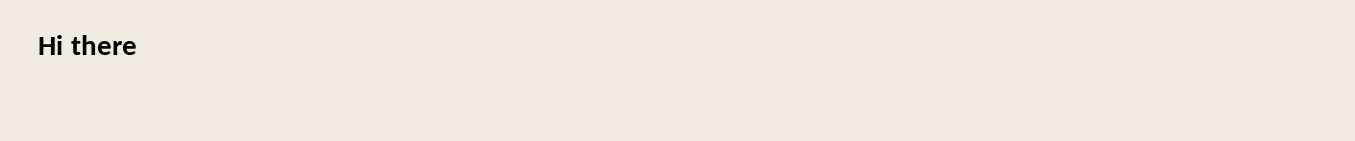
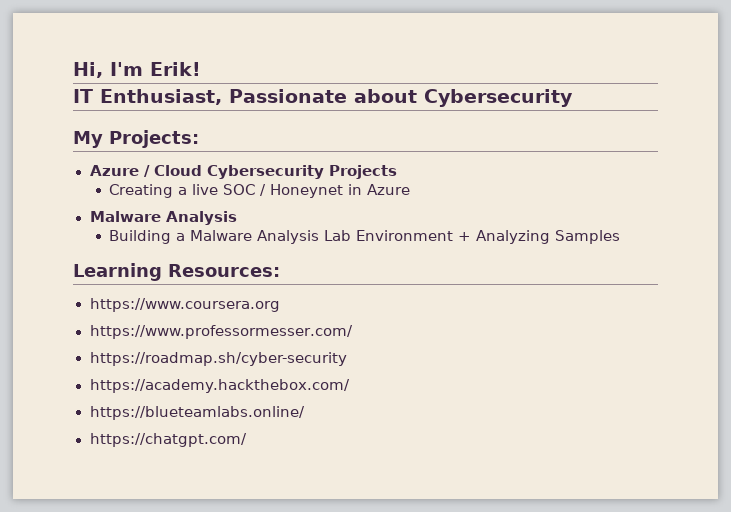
- Hi there
+ Hi, I'm Erik!
+ IT Enthusiast, Passionate about Cybersecurity
+ My Projects:
+ Azure / Cloud Cybersecurity Projects
+ Creating a live SOC / Honeynet in Azure
+ Malware Analysis
+ Building a Malware Analysis Lab Environment + Analyzing Samples
+ Learning Resources:
+ https://www.coursera.org
+ https://www.professormesser.com/
+ https://roadmap.sh/cyber-security
+ https://academy.hackthebox.com/
+ https://blueteamlabs.online/
+ https://chatgpt.com/

